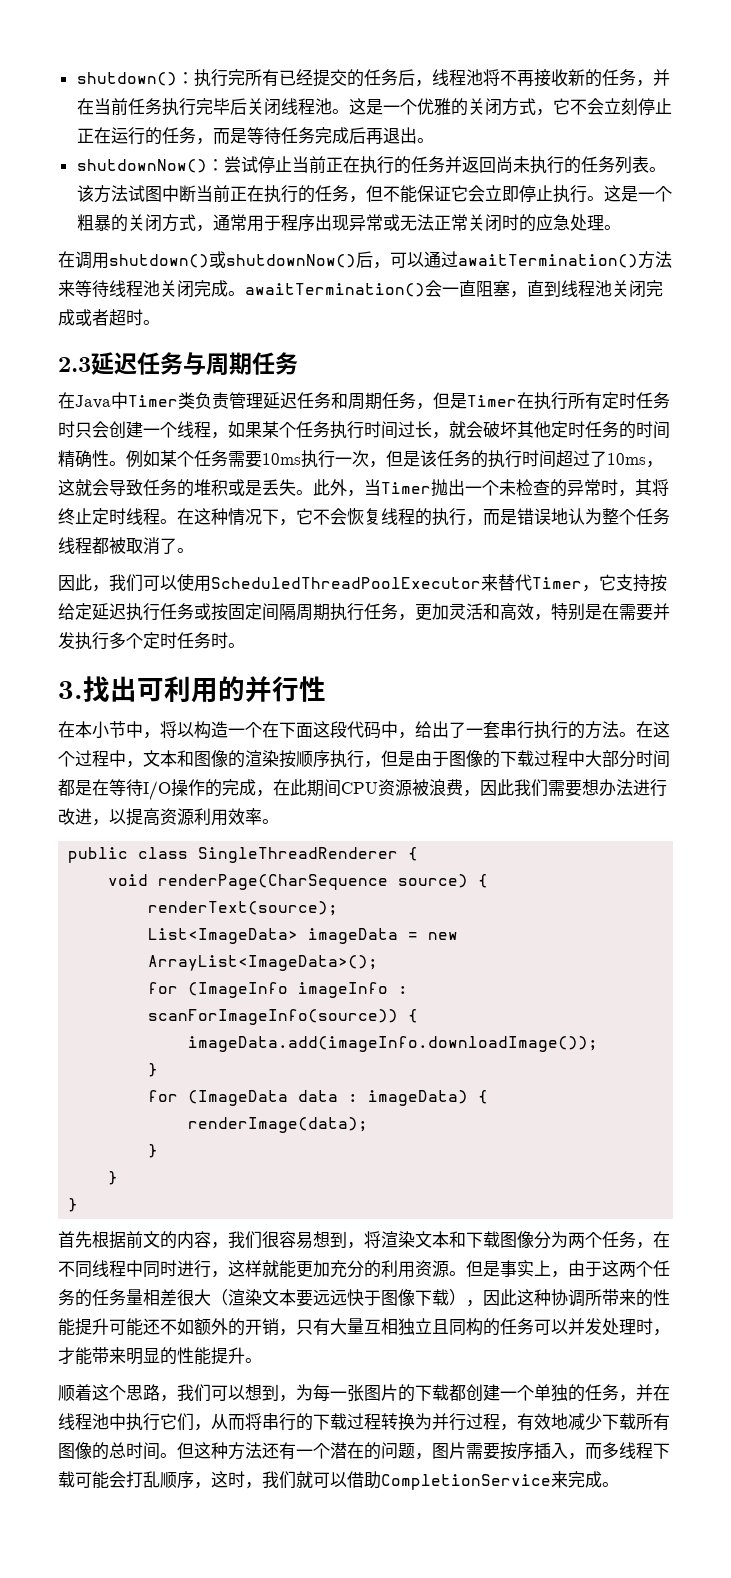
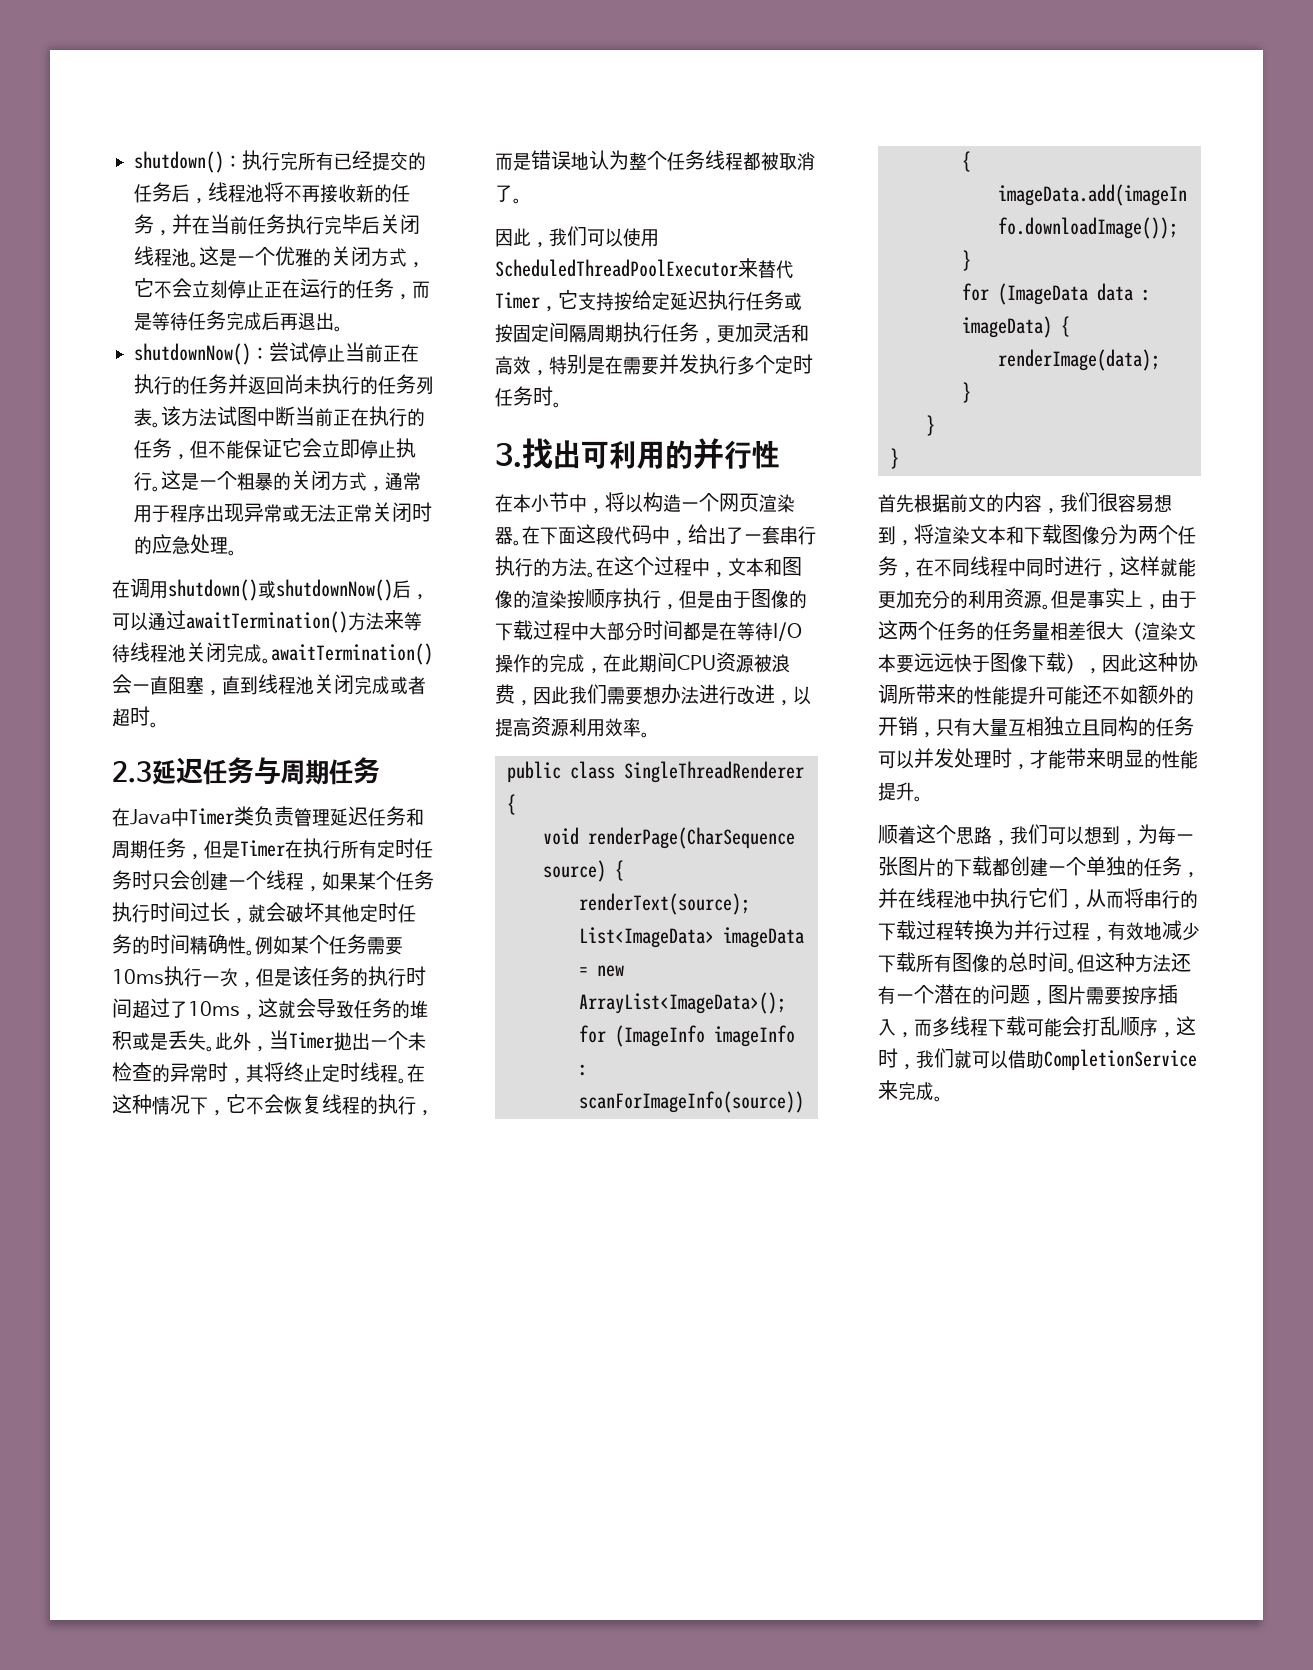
- 在本小节中，将以构造一个在下面这段代码中，给出了一套串行执行的方法。
+ 在本小节中，将以构造一个网页渲染器。在下面这段代码中，给出了一套串行执行的方法。

